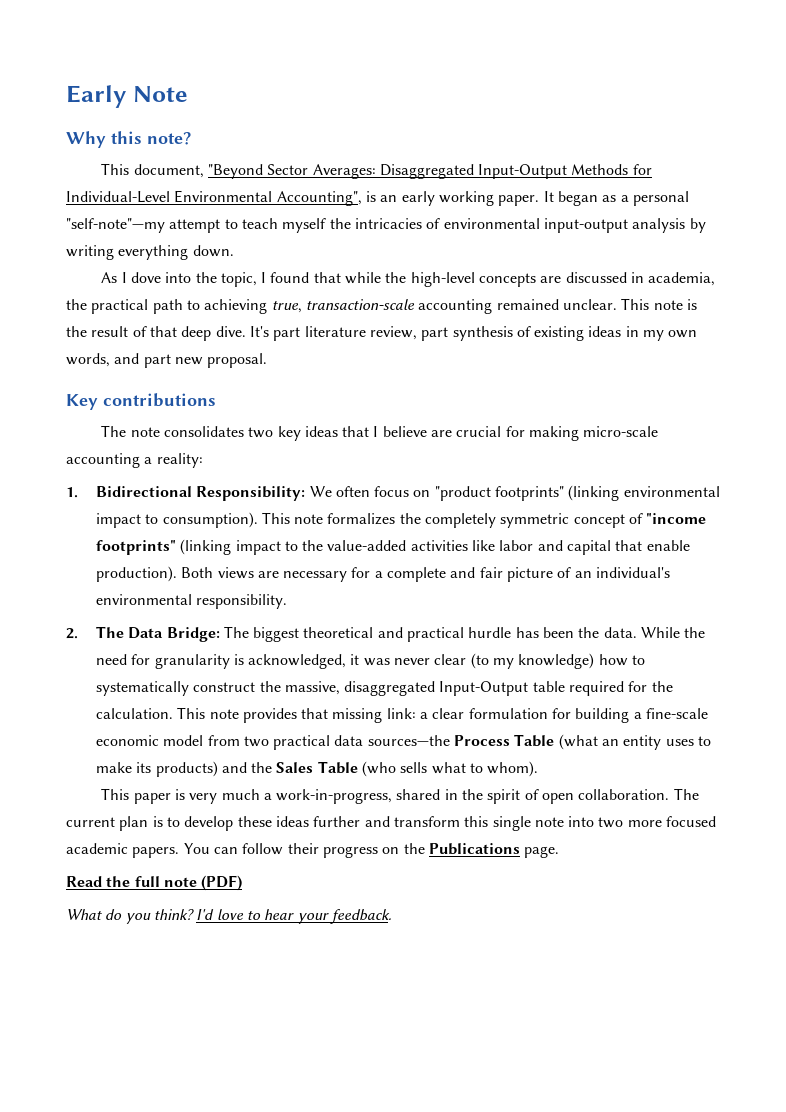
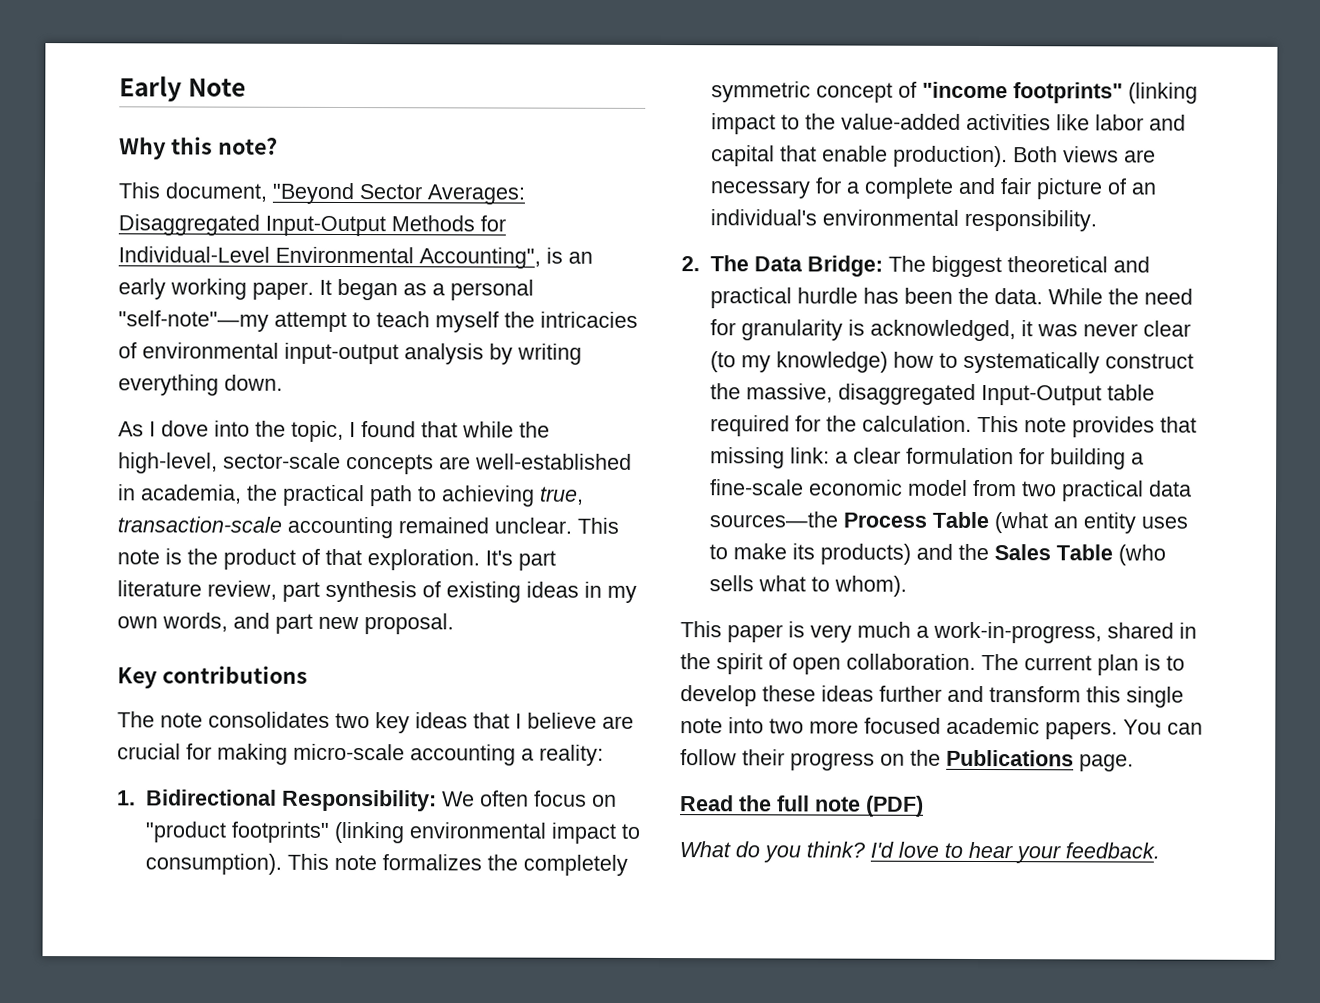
- As I dove into the topic, I found that while the high-level concepts are discussed in academia, the practical path to achieving true, transaction-scale accounting remained unclear.
+ As I dove into the topic, I found that while the high-level, sector-scale concepts are well-established in academia, the practical path to achieving true, transaction-scale accounting remained unclear.
- This note is the result of that deep dive.
+ This note is the product of that exploration.

